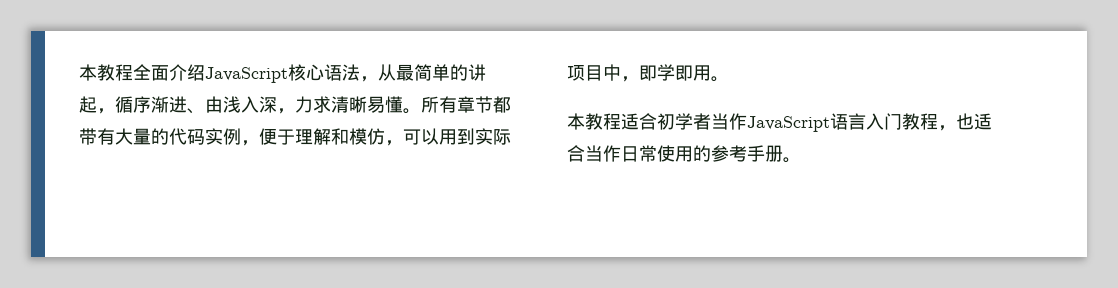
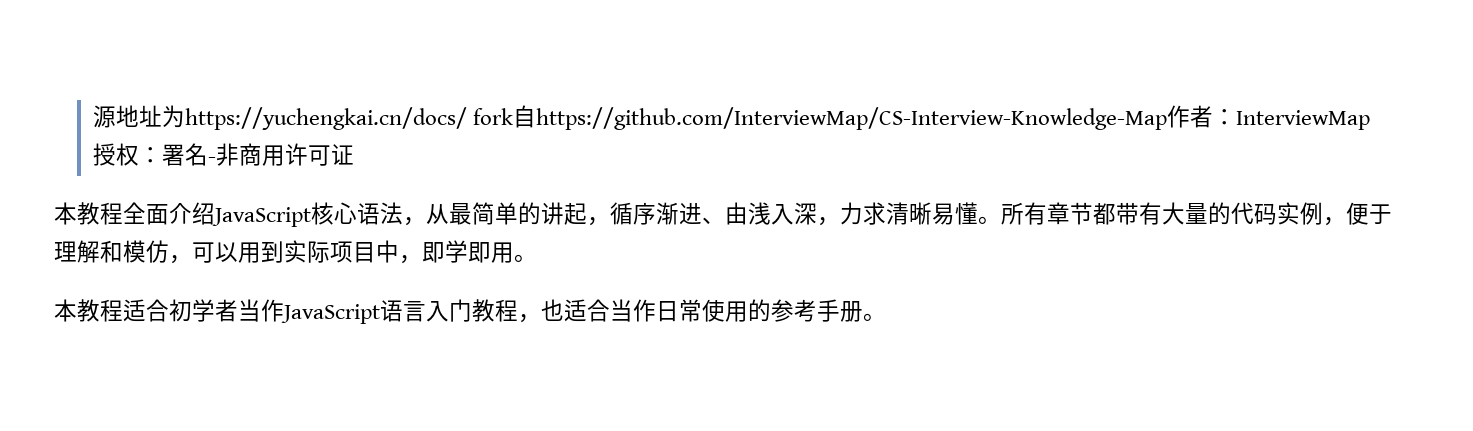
+ 源地址为https://yuchengkai.cn/docs/ fork自https://github.com/InterviewMap/CS-Interview-Knowledge-Map作者：InterviewMap授权：署名-非商用许可证

